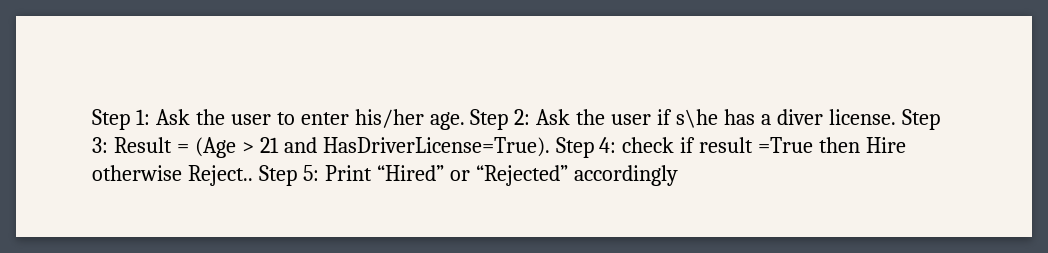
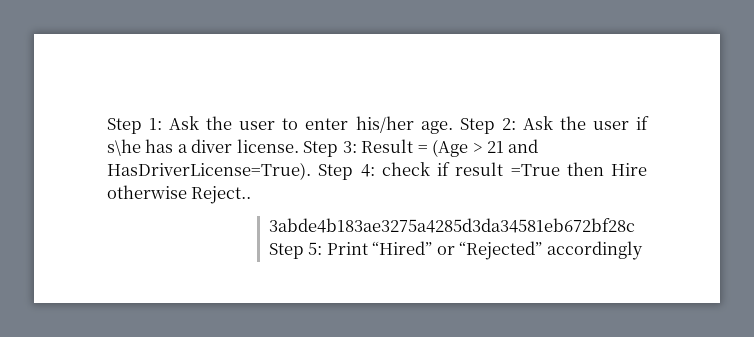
- Step 4: check if result =True then Hire otherwise Reject.. Step 5: Print “Hired” or “Rejected” accordingly
+ Step 4: check if result =True then Hire otherwise Reject..
+ 3abde4b183ae3275a4285d3da34581eb672bf28c Step 5: Print “Hired” or “Rejected” accordingly

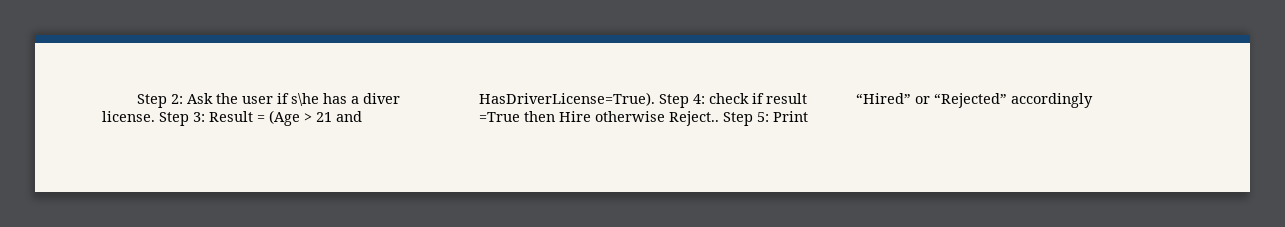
- Step 1: Ask the user to enter his/her age. Step 2: Ask the user if s\he has a diver license.
+ Step 2: Ask the user if s\he has a diver license.
- Step 4: check if result =True then Hire otherwise Reject..
- 3abde4b183ae3275a4285d3da34581eb672bf28c Step 5: Print “Hired” or “Rejected” accordingly
+ Step 4: check if result =True then Hire otherwise Reject.. Step 5: Print “Hired” or “Rejected” accordingly

